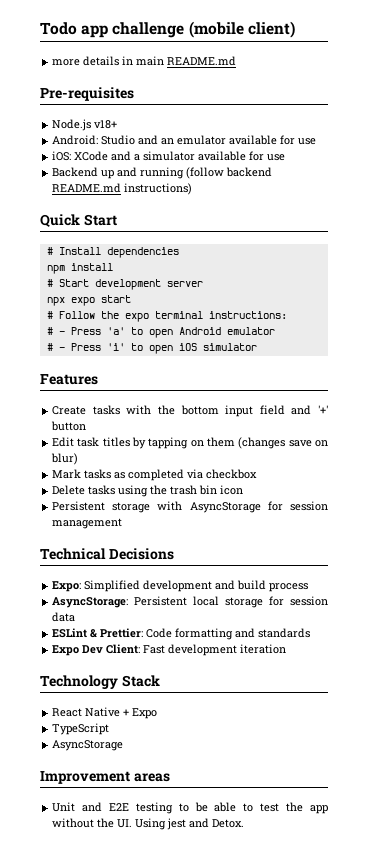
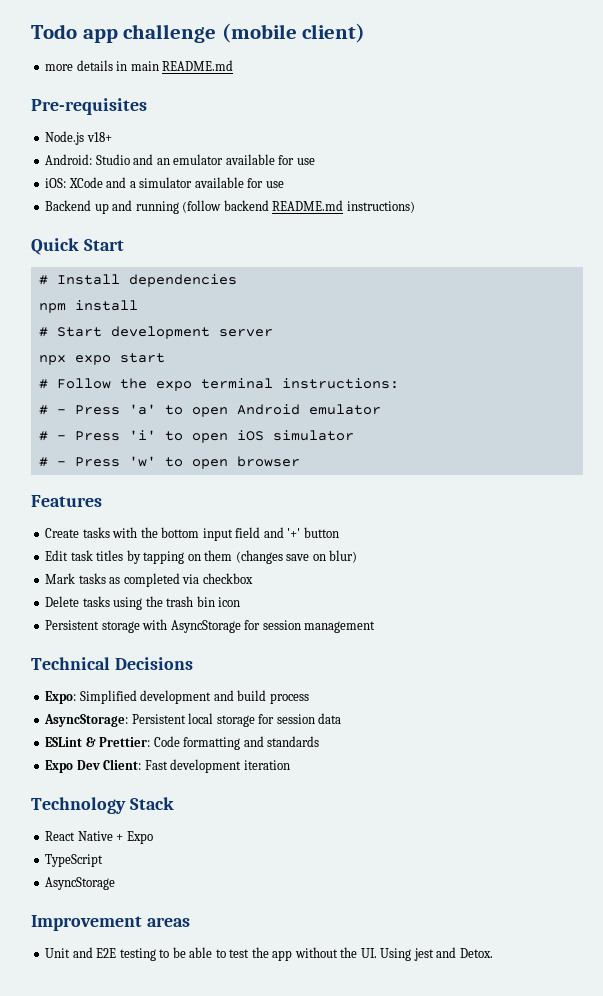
+ # - Press 'w' to open browser

